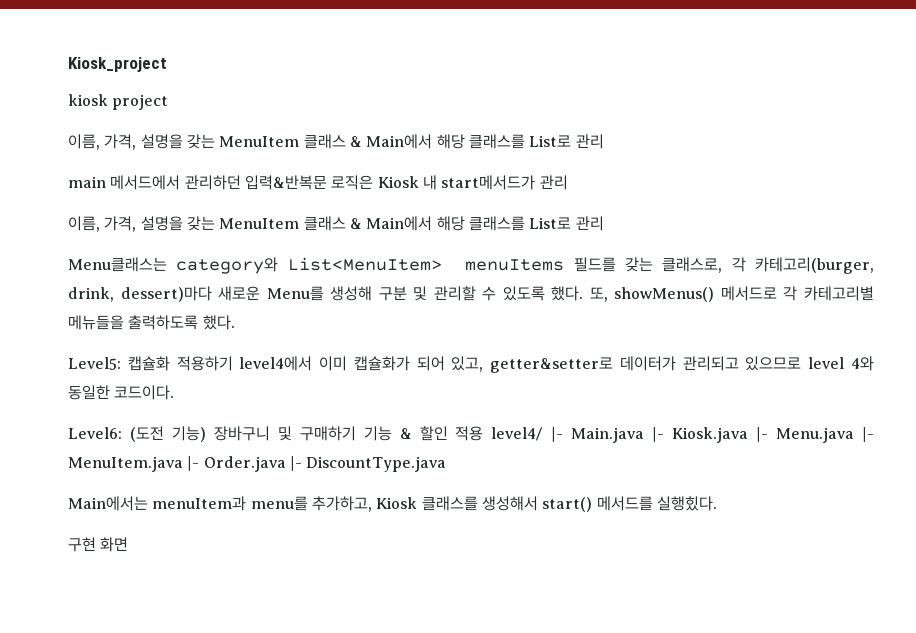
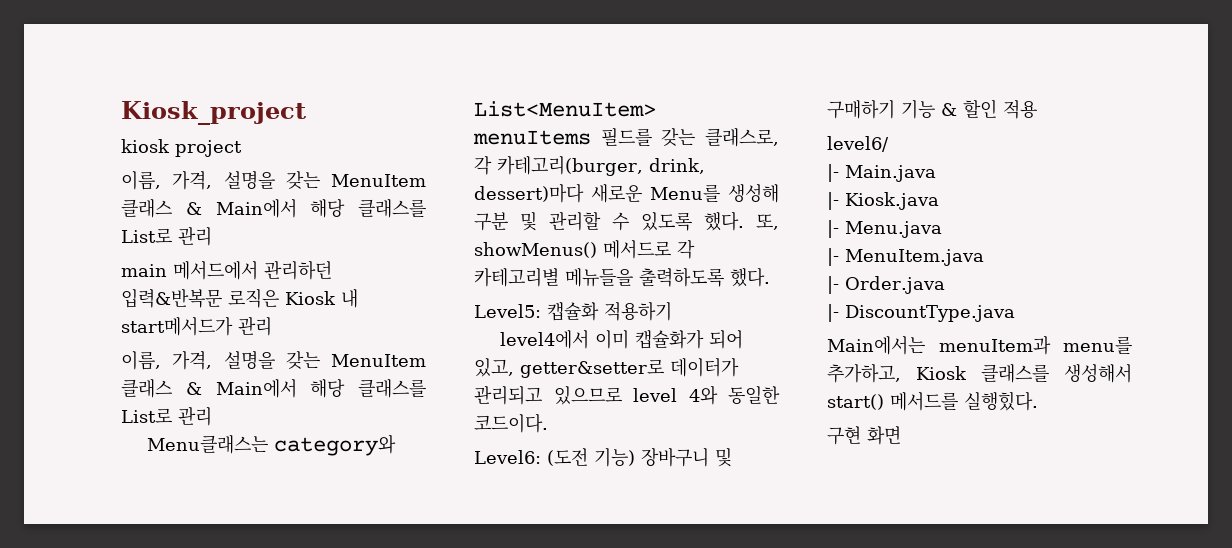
- Level5: 캡슐화 적용하기 level4에서 이미 캡슐화가 되어 있고, getter&setter로 데이터가 관리되고 있으므로 level 4와 동일한 코드이다.
+ Level5: 캡슐화 적용하기
+ level4에서 이미 캡슐화가 되어 있고, getter&setter로 데이터가 관리되고 있으므로 level 4와 동일한 코드이다.
- Level6: (도전 기능) 장바구니 및 구매하기 기능 & 할인 적용 level4/ |- Main.java |- Kiosk.java |- Menu.java |- MenuItem.java |- Order.java |- DiscountType.java
+ Level6: (도전 기능) 장바구니 및 구매하기 기능 & 할인 적용
+ level6/
+ |- Main.java
+ |- Kiosk.java
+ |- Menu.java
+ |- MenuItem.java
+ |- Order.java
+ |- DiscountType.java

